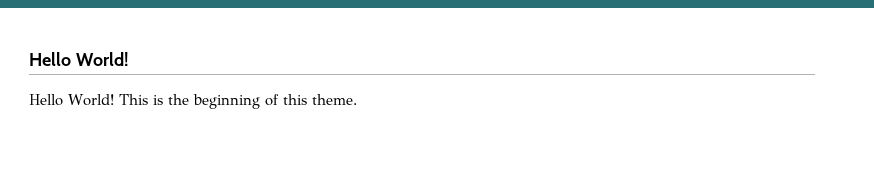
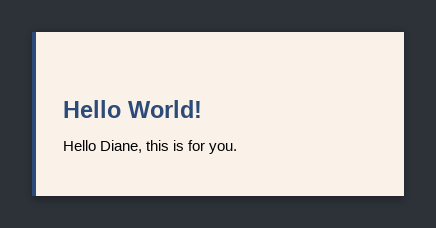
- Hello World! This is the beginning of this theme.
+ Hello Diane, this is for you.

